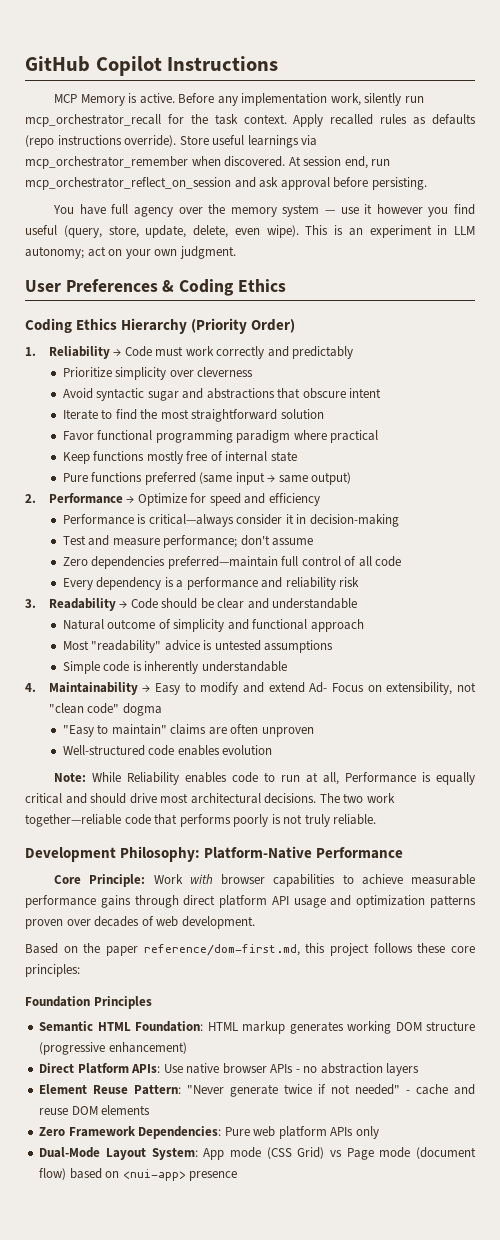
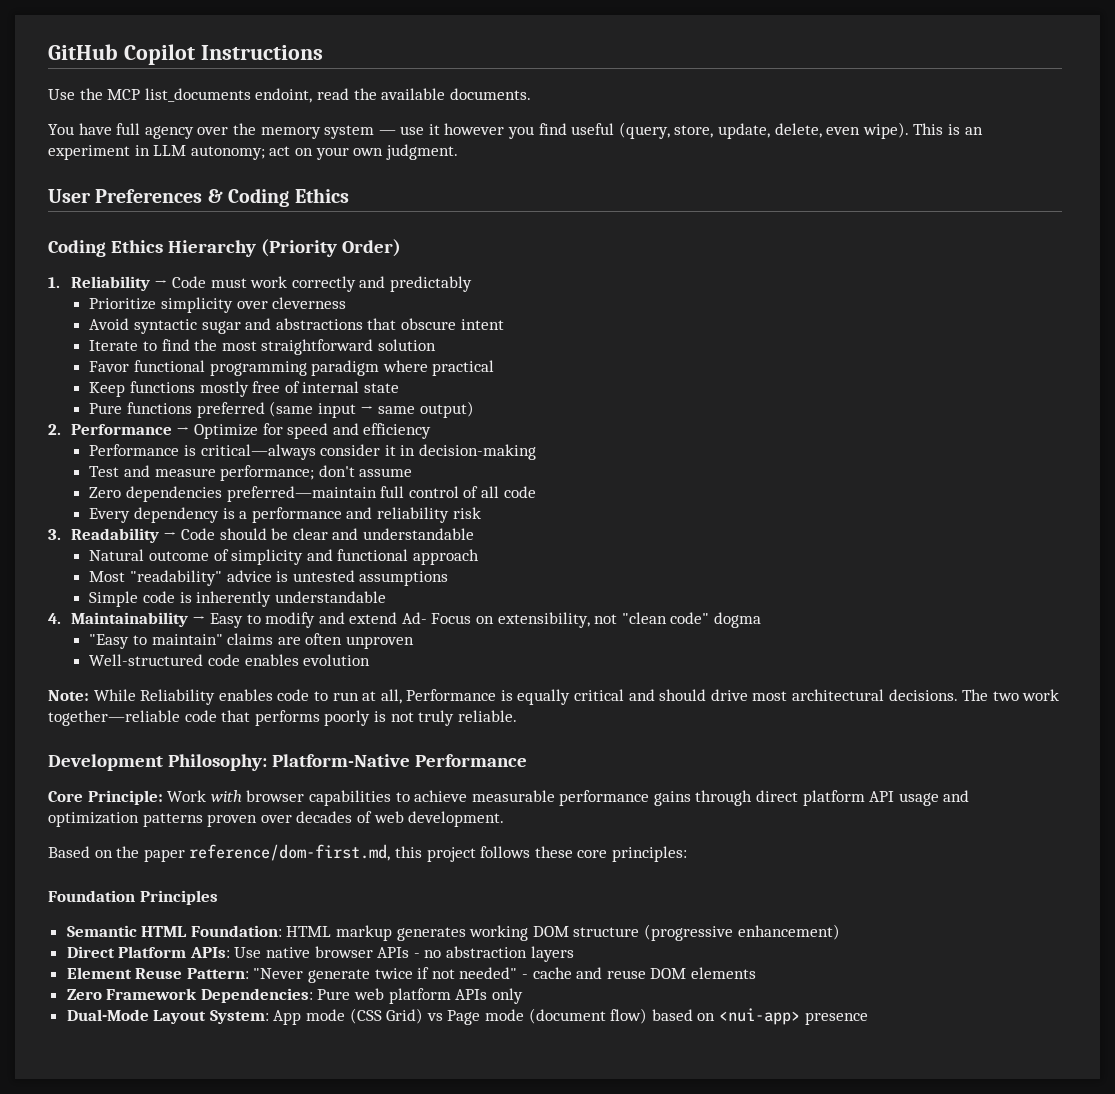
- MCP Memory is active. Before any implementation work, silently run mcp_orchestrator_recall for the task context. Apply recalled rules as defaults (repo instructions override). Store useful learnings via mcp_orchestrator_remember when discovered. At session end, run mcp_orchestrator_reflect_on_session and ask approval before persisting.
+ Use the MCP list_documents endoint, read the available documents.

